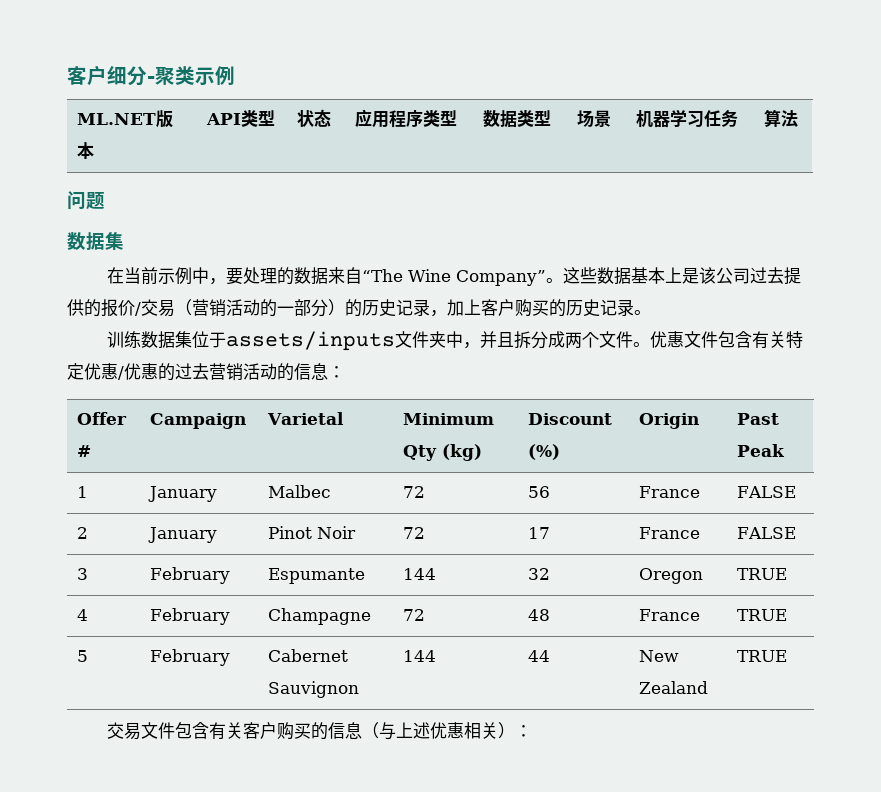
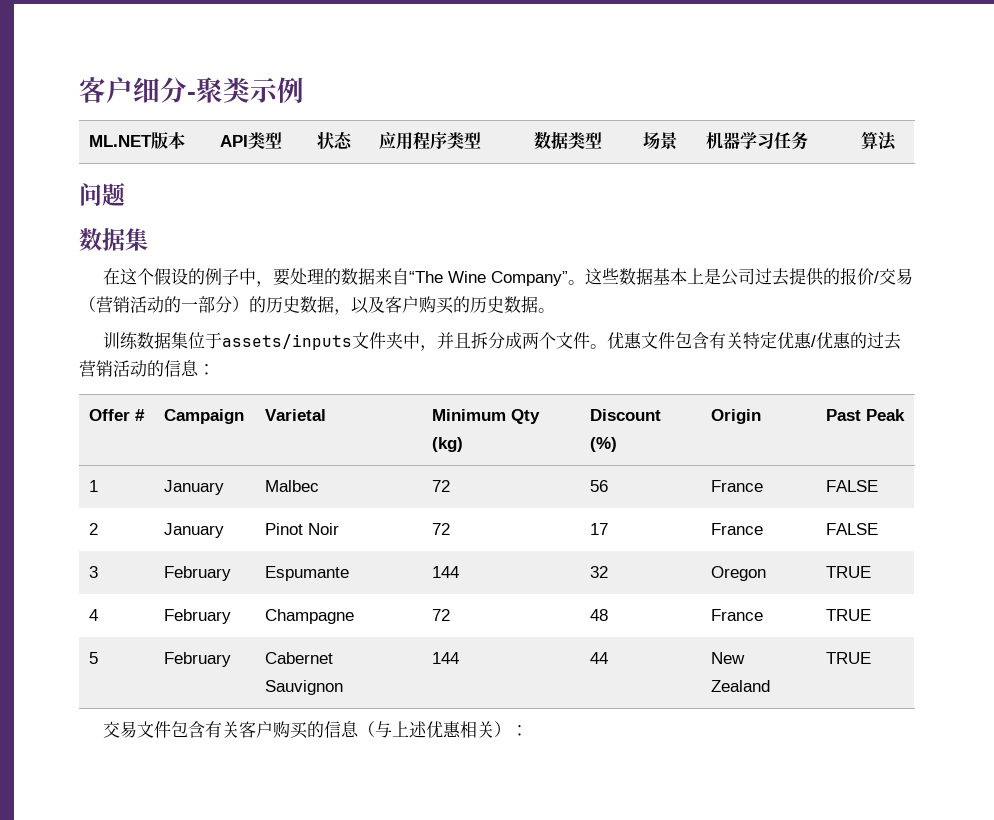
- 在当前示例中，要处理的数据来自“The Wine Company”。
+ 在这个假设的例子中，要处理的数据来自“The Wine Company”。
- 这些数据基本上是该公司过去提供的报价/交易（营销活动的一部分）的历史记录，加上客户购买的历史记录。
+ 这些数据基本上是公司过去提供的报价/交易（营销活动的一部分）的历史数据，以及客户购买的历史数据。

